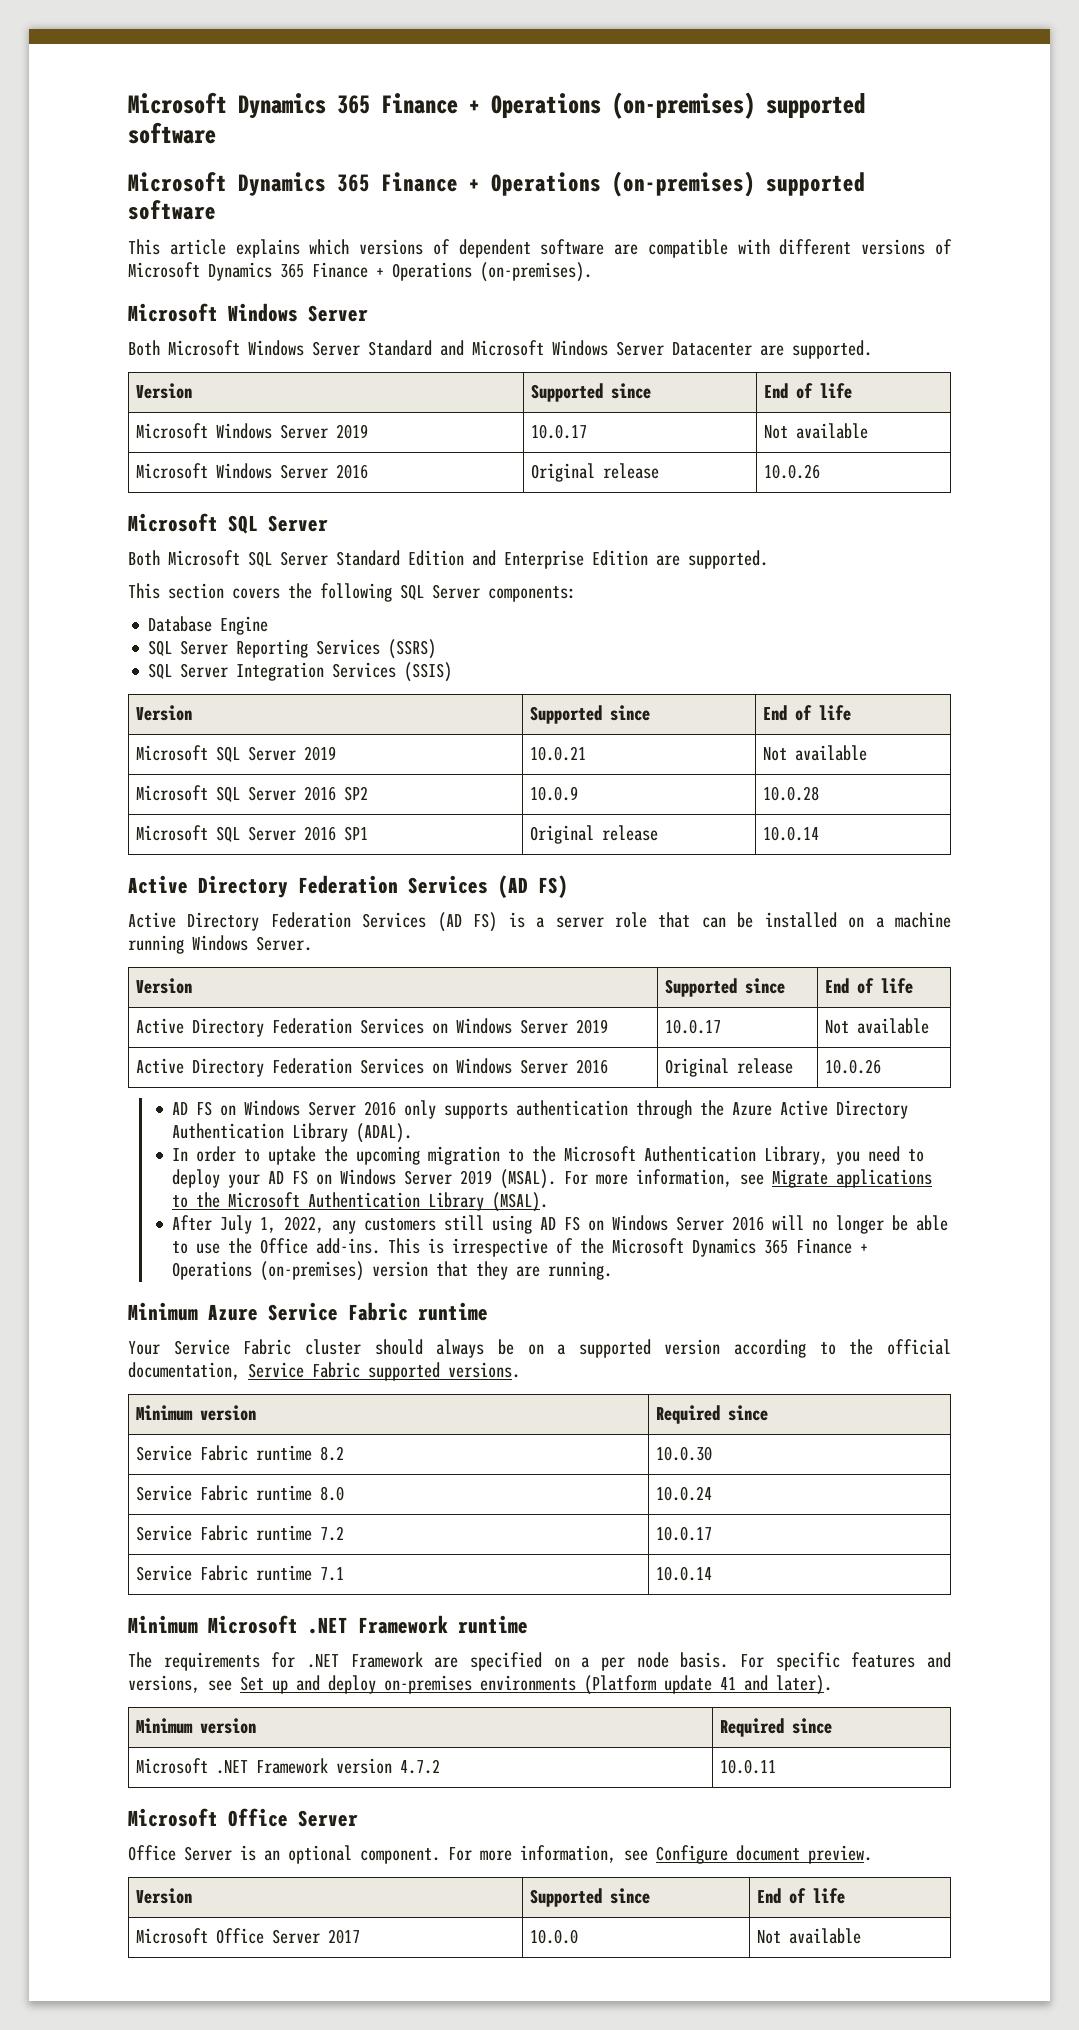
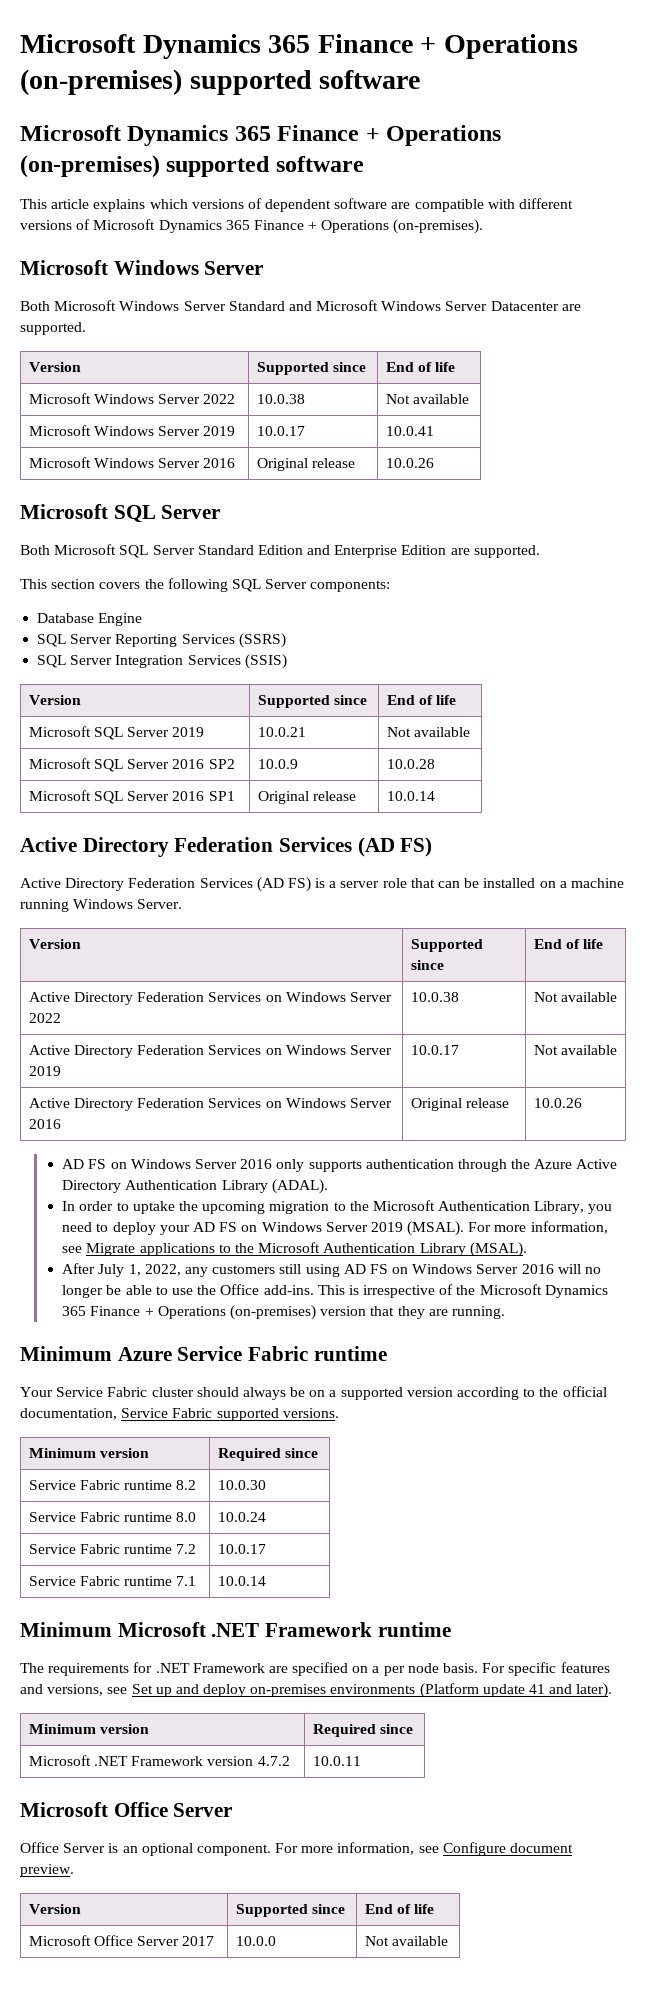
+ Microsoft Windows Server 2022 | 10.0.38 | Not available
- Microsoft Windows Server 2019 | 10.0.17 | Not available
+ Microsoft Windows Server 2019 | 10.0.17 | 10.0.41
+ Active Directory Federation Services on Windows Server 2022 | 10.0.38 | Not available

